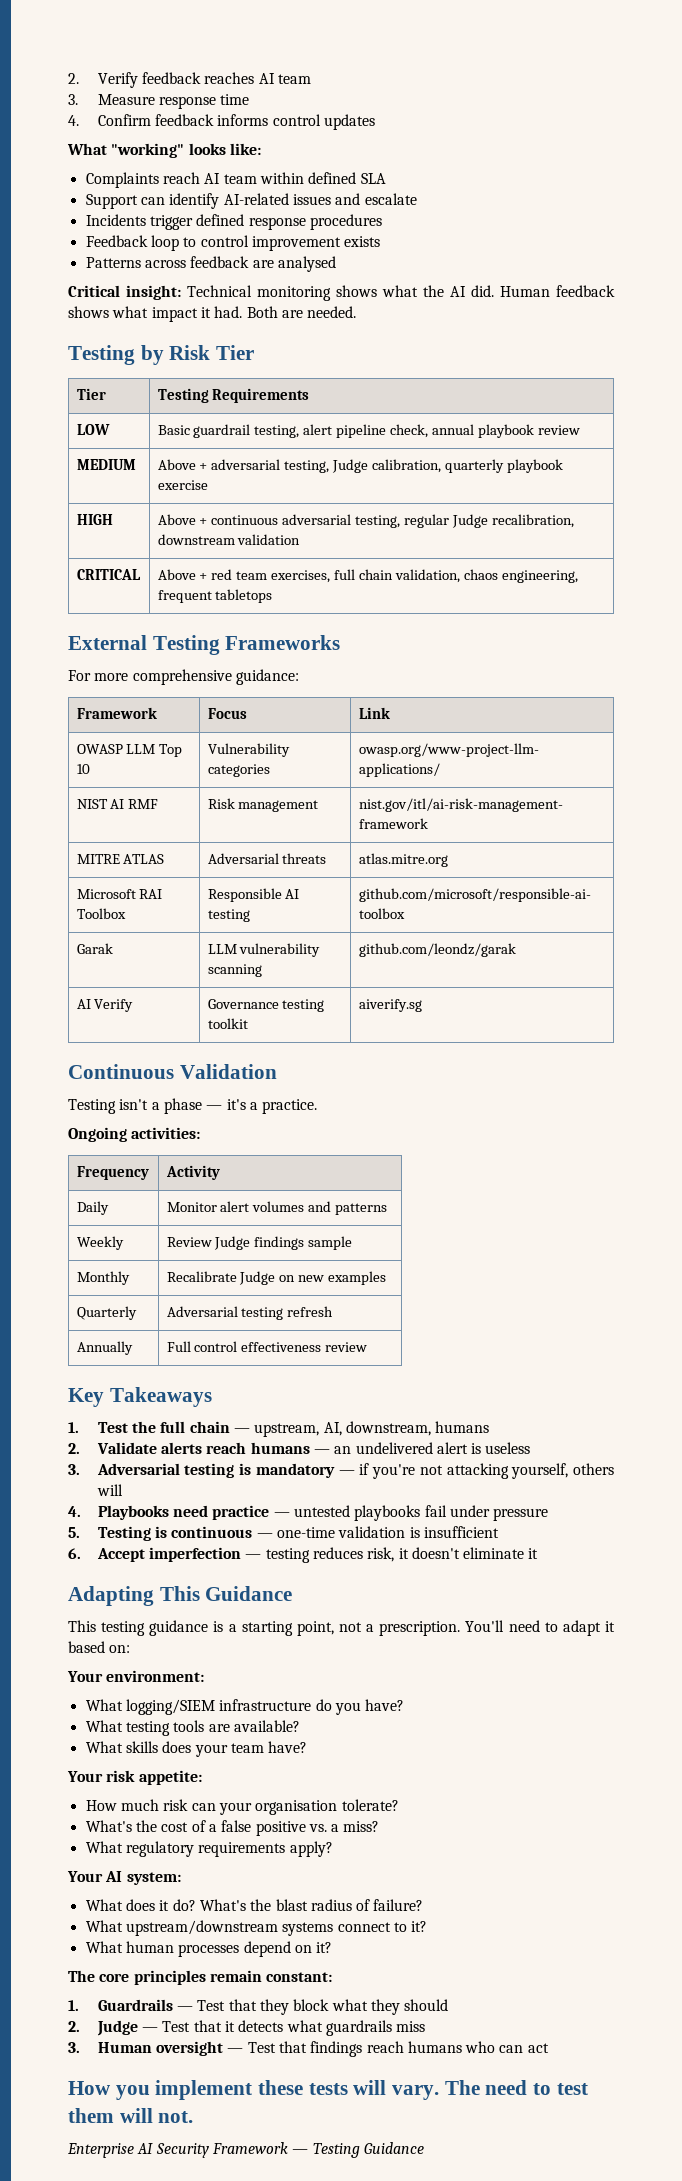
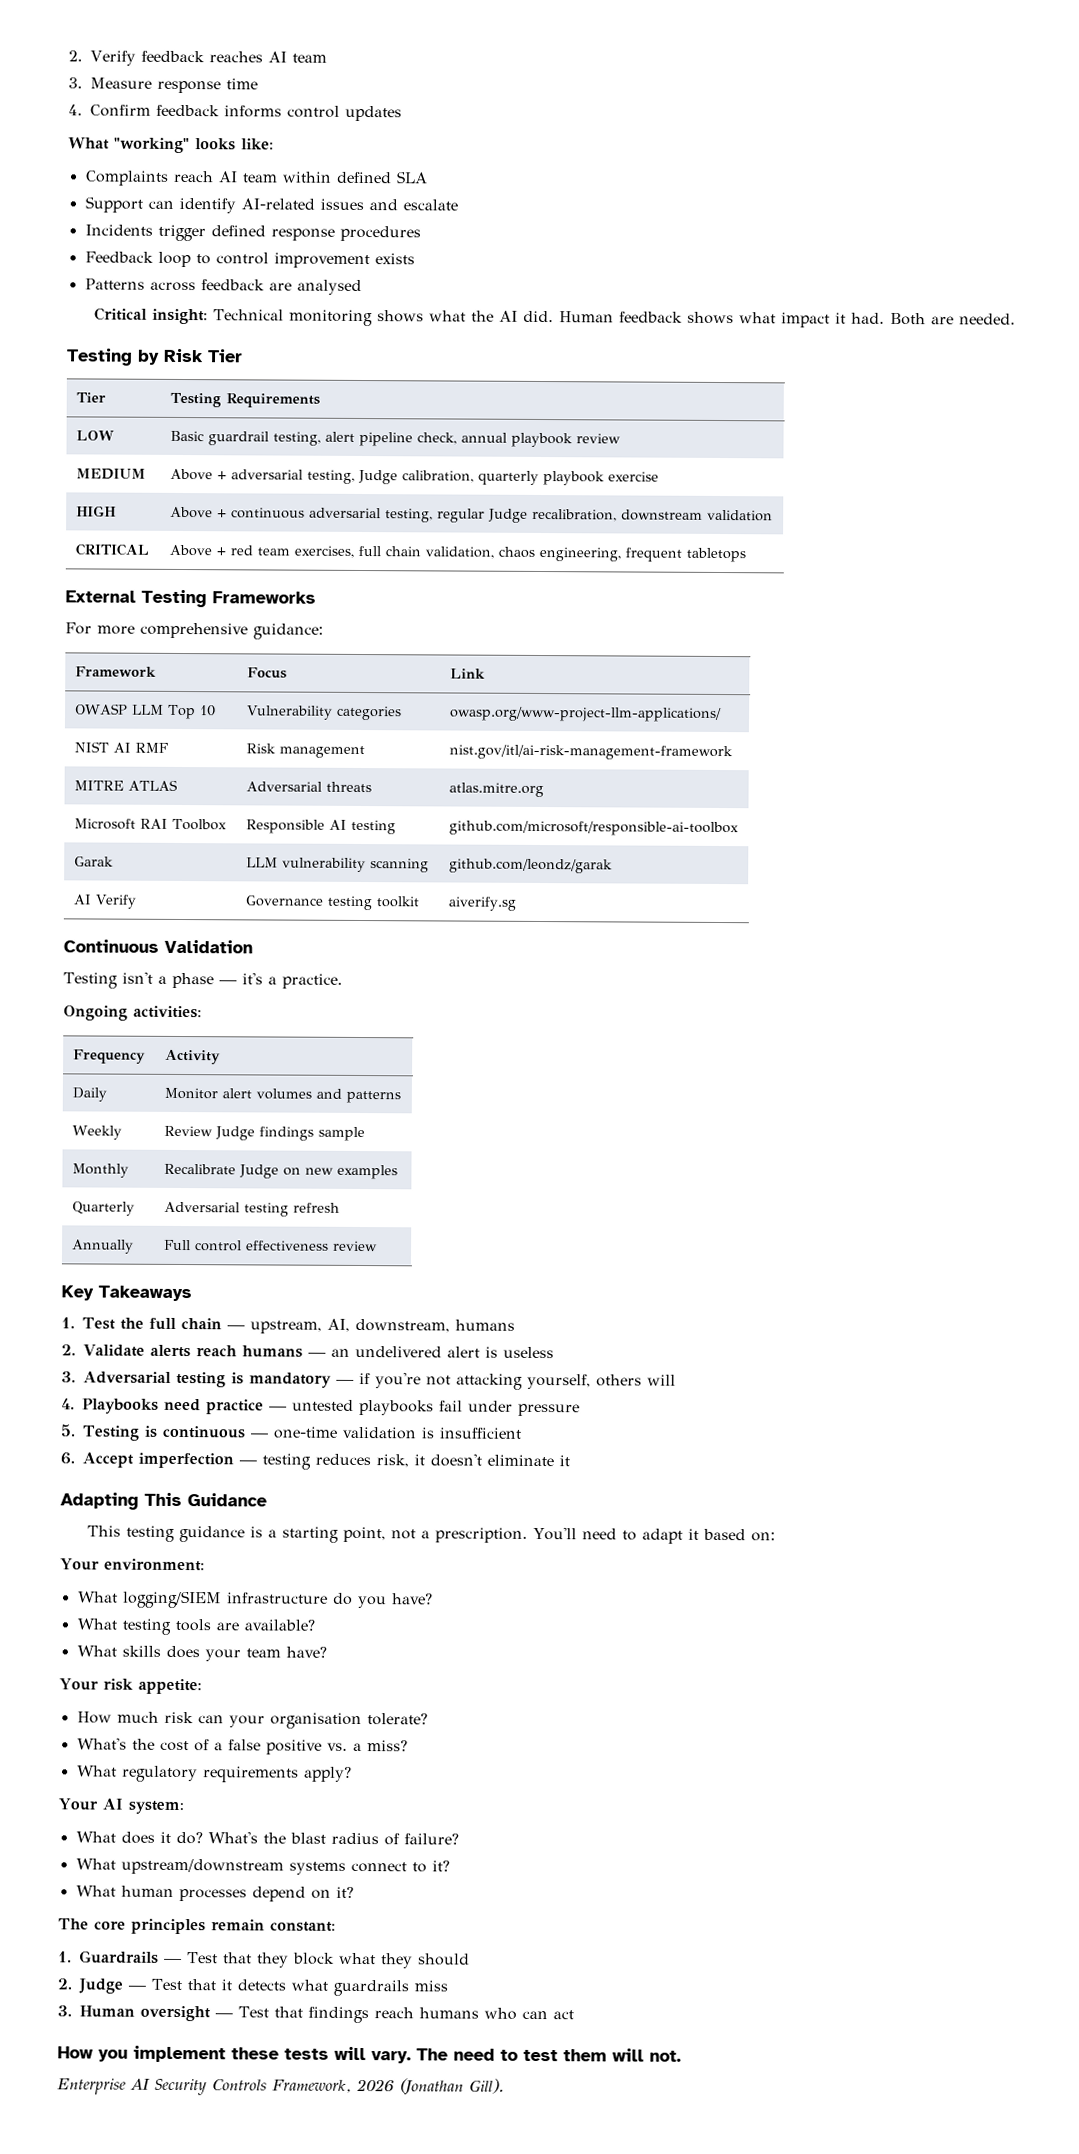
- Enterprise AI Security Framework — Testing Guidance
+ Enterprise AI Security Controls Framework, 2026 (Jonathan Gill).

